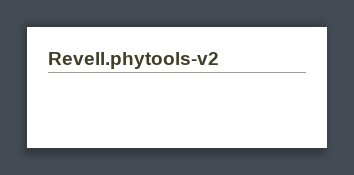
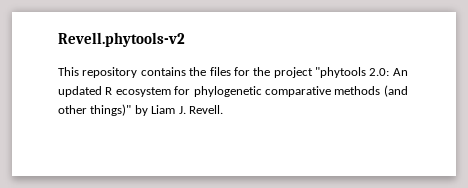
+ This repository contains the files for the project "phytools 2.0: An updated R ecosystem for phylogenetic comparative methods (and other things)" by Liam J. Revell.

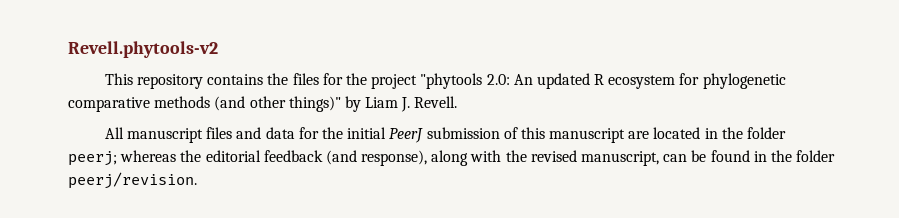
+ All manuscript files and data for the initial PeerJ submission of this manuscript are located in the folder peerj; whereas the editorial feedback (and response), along with the revised manuscript, can be found in the folder peerj/revision.

